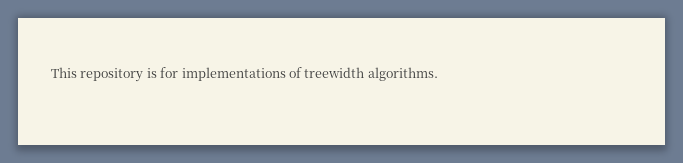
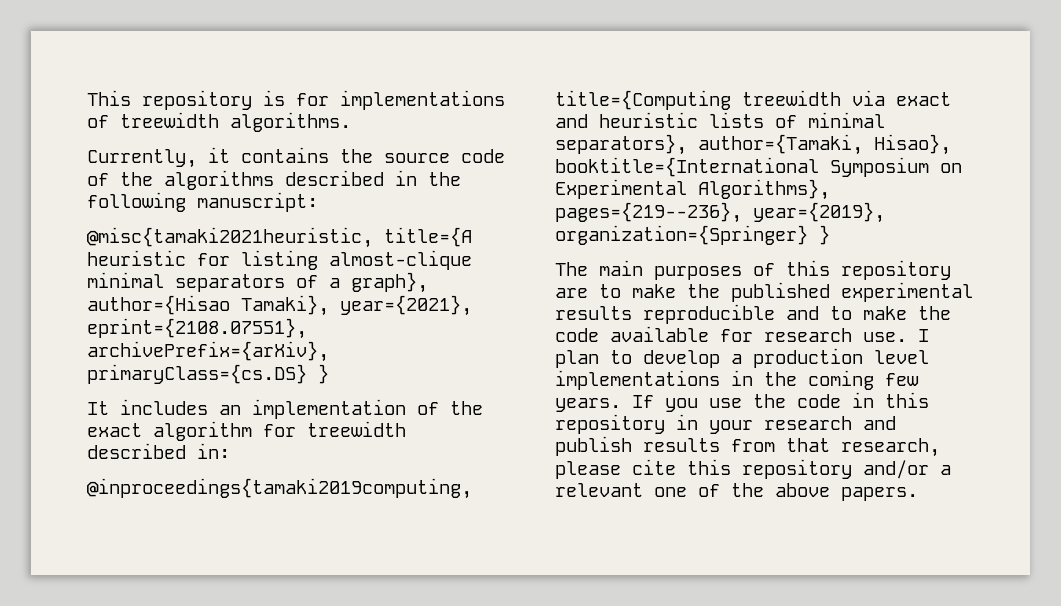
+ Currently, it contains the source code of the algorithms described in the following manuscript:
+ @misc{tamaki2021heuristic, title={A heuristic for listing almost-clique minimal separators of a graph}, author={Hisao Tamaki}, year={2021}, eprint={2108.07551}, archivePrefix={arXiv}, primaryClass={cs.DS} }
+ It includes an implementation of the exact algorithm for treewidth described in:
+ @inproceedings{tamaki2019computing, title={Computing treewidth via exact and heuristic lists of minimal separators}, author={Tamaki, Hisao}, booktitle={International Symposium on Experimental Algorithms}, pages={219--236}, year={2019}, organization={Springer} }
+ The main purposes of this repository are to make the published experimental results reproducible and to make the code available for research use. I plan to develop a production level implementations in the coming few years. If you use the code in this repository in your research and publish results from that research, please cite this repository and/or a relevant one of the above papers.

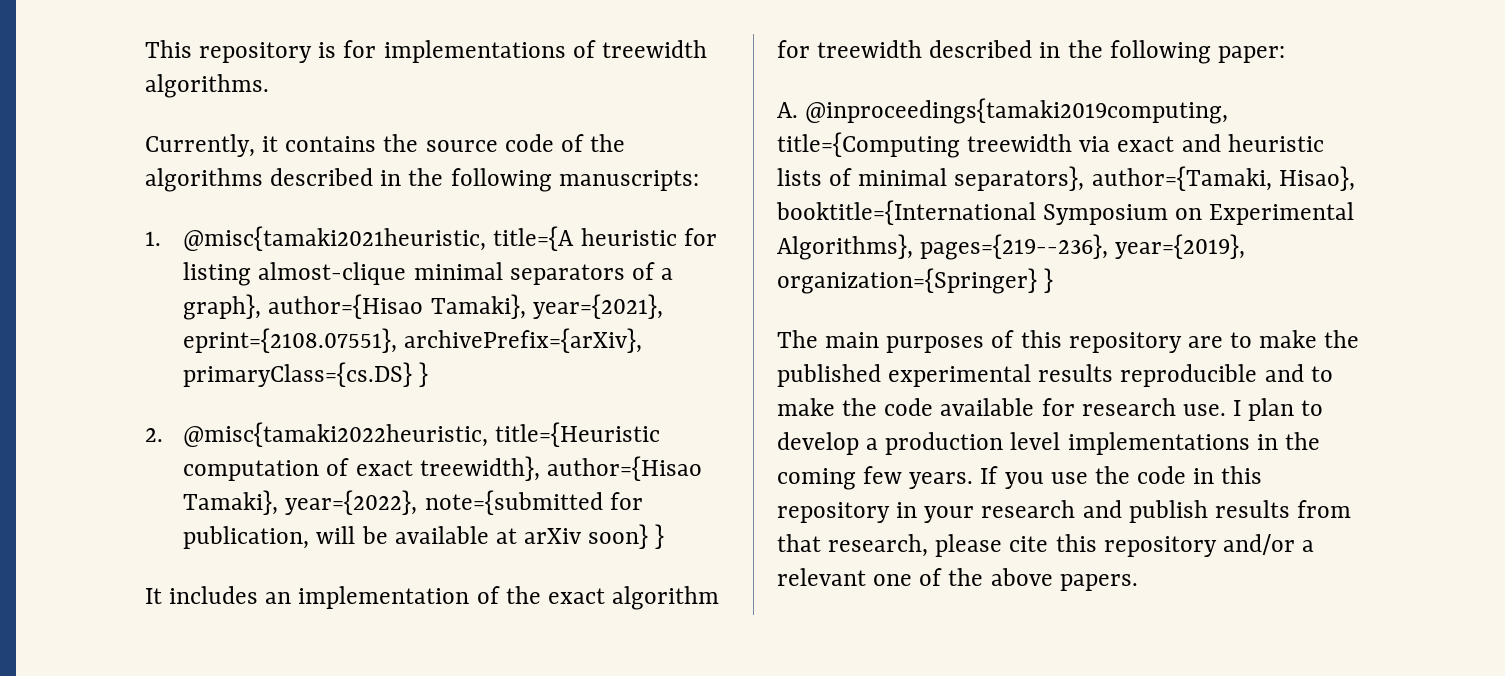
- Currently, it contains the source code of the algorithms described in the following manuscript:
- @misc{tamaki2021heuristic, title={A heuristic for listing almost-clique minimal separators of a graph}, author={Hisao Tamaki}, year={2021}, eprint={2108.07551}, archivePrefix={arXiv}, primaryClass={cs.DS} }
+ Currently, it contains the source code of the algorithms described in the following manuscripts:
+ 1. @misc{tamaki2021heuristic, title={A heuristic for listing almost-clique minimal separators of a graph}, author={Hisao Tamaki}, year={2021}, eprint={2108.07551}, archivePrefix={arXiv}, primaryClass={cs.DS} }
+ 2. @misc{tamaki2022heuristic, title={Heuristic computation of exact treewidth}, author={Hisao Tamaki}, year={2022}, note={submitted for publication, will be available at arXiv soon} }
- It includes an implementation of the exact algorithm for treewidth described in:
- @inproceedings{tamaki2019computing, title={Computing treewidth via exact and heuristic lists of minimal separators}, author={Tamaki, Hisao}, booktitle={International Symposium on Experimental Algorithms}, pages={219--236}, year={2019}, organization={Springer} }
+ It includes an implementation of the exact algorithm for treewidth described in the following paper:
+ A. @inproceedings{tamaki2019computing, title={Computing treewidth via exact and heuristic lists of minimal separators}, author={Tamaki, Hisao}, booktitle={International Symposium on Experimental Algorithms}, pages={219--236}, year={2019}, organization={Springer} }

